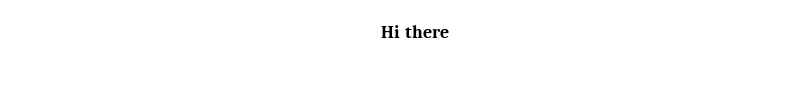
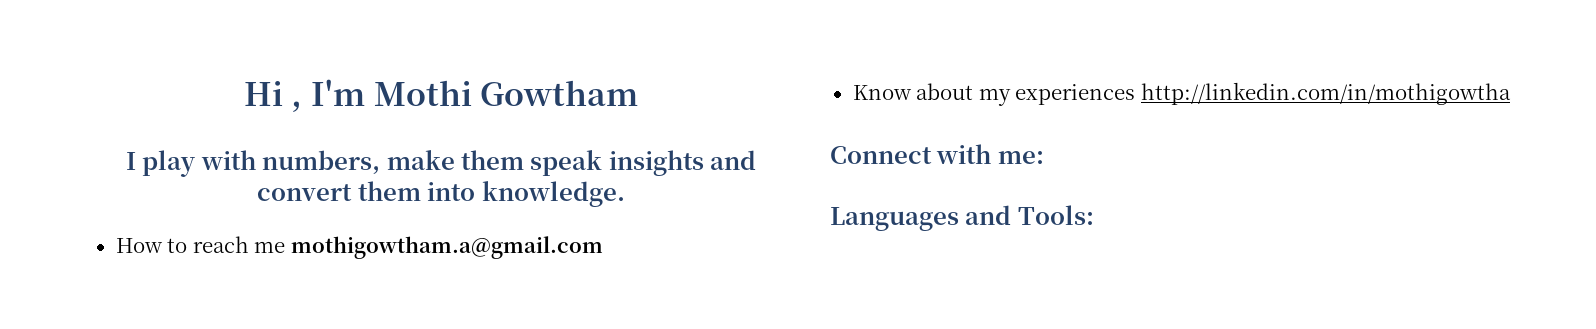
- Hi there
+ Hi , I'm Mothi Gowtham
+ I play with numbers, make them speak insights and convert them into knowledge.
+ How to reach me mothigowtham.a@gmail.com
+ Know about my experiences http://linkedin.com/in/mothigowtha
+ Connect with me:
+ Languages and Tools:

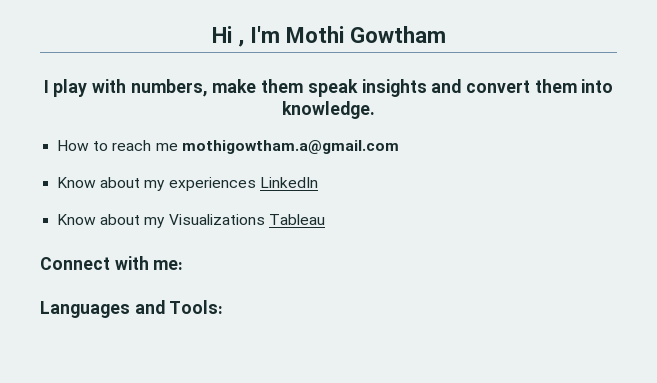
- Know about my experiences http://linkedin.com/in/mothigowtha
+ Know about my experiences LinkedIn
+ Know about my Visualizations Tableau

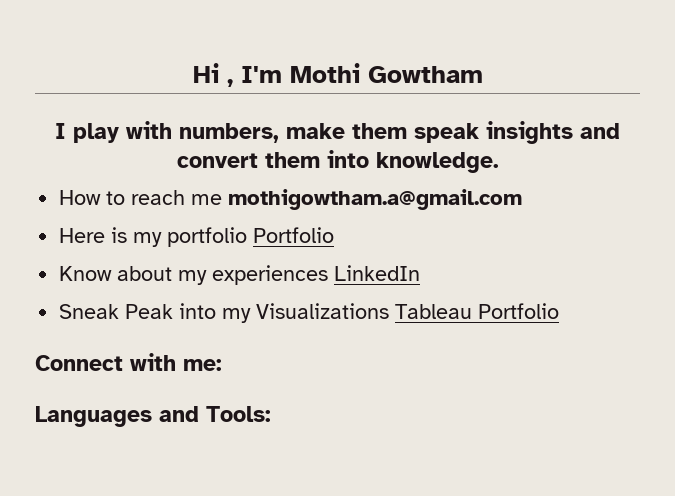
+ Here is my portfolio Portfolio
- Know about my Visualizations Tableau
+ Sneak Peak into my Visualizations Tableau Portfolio

